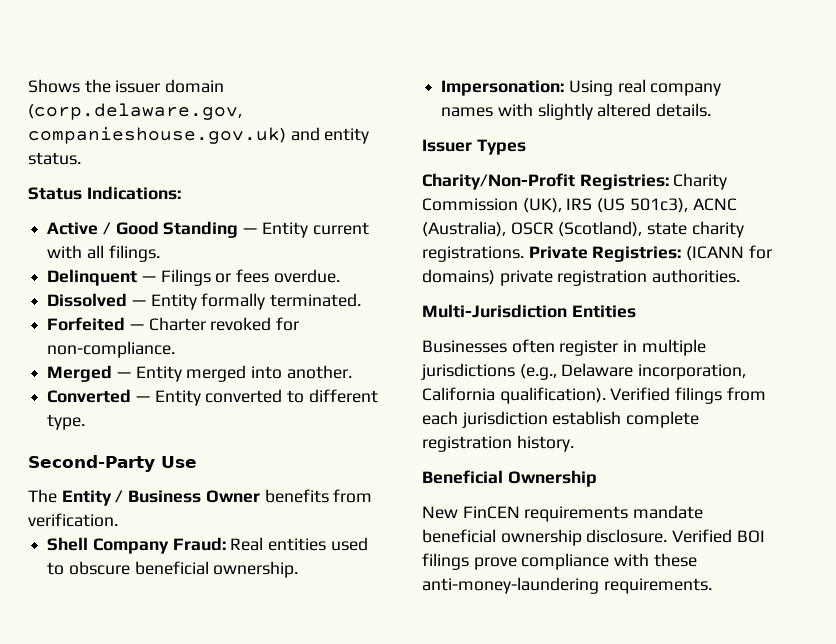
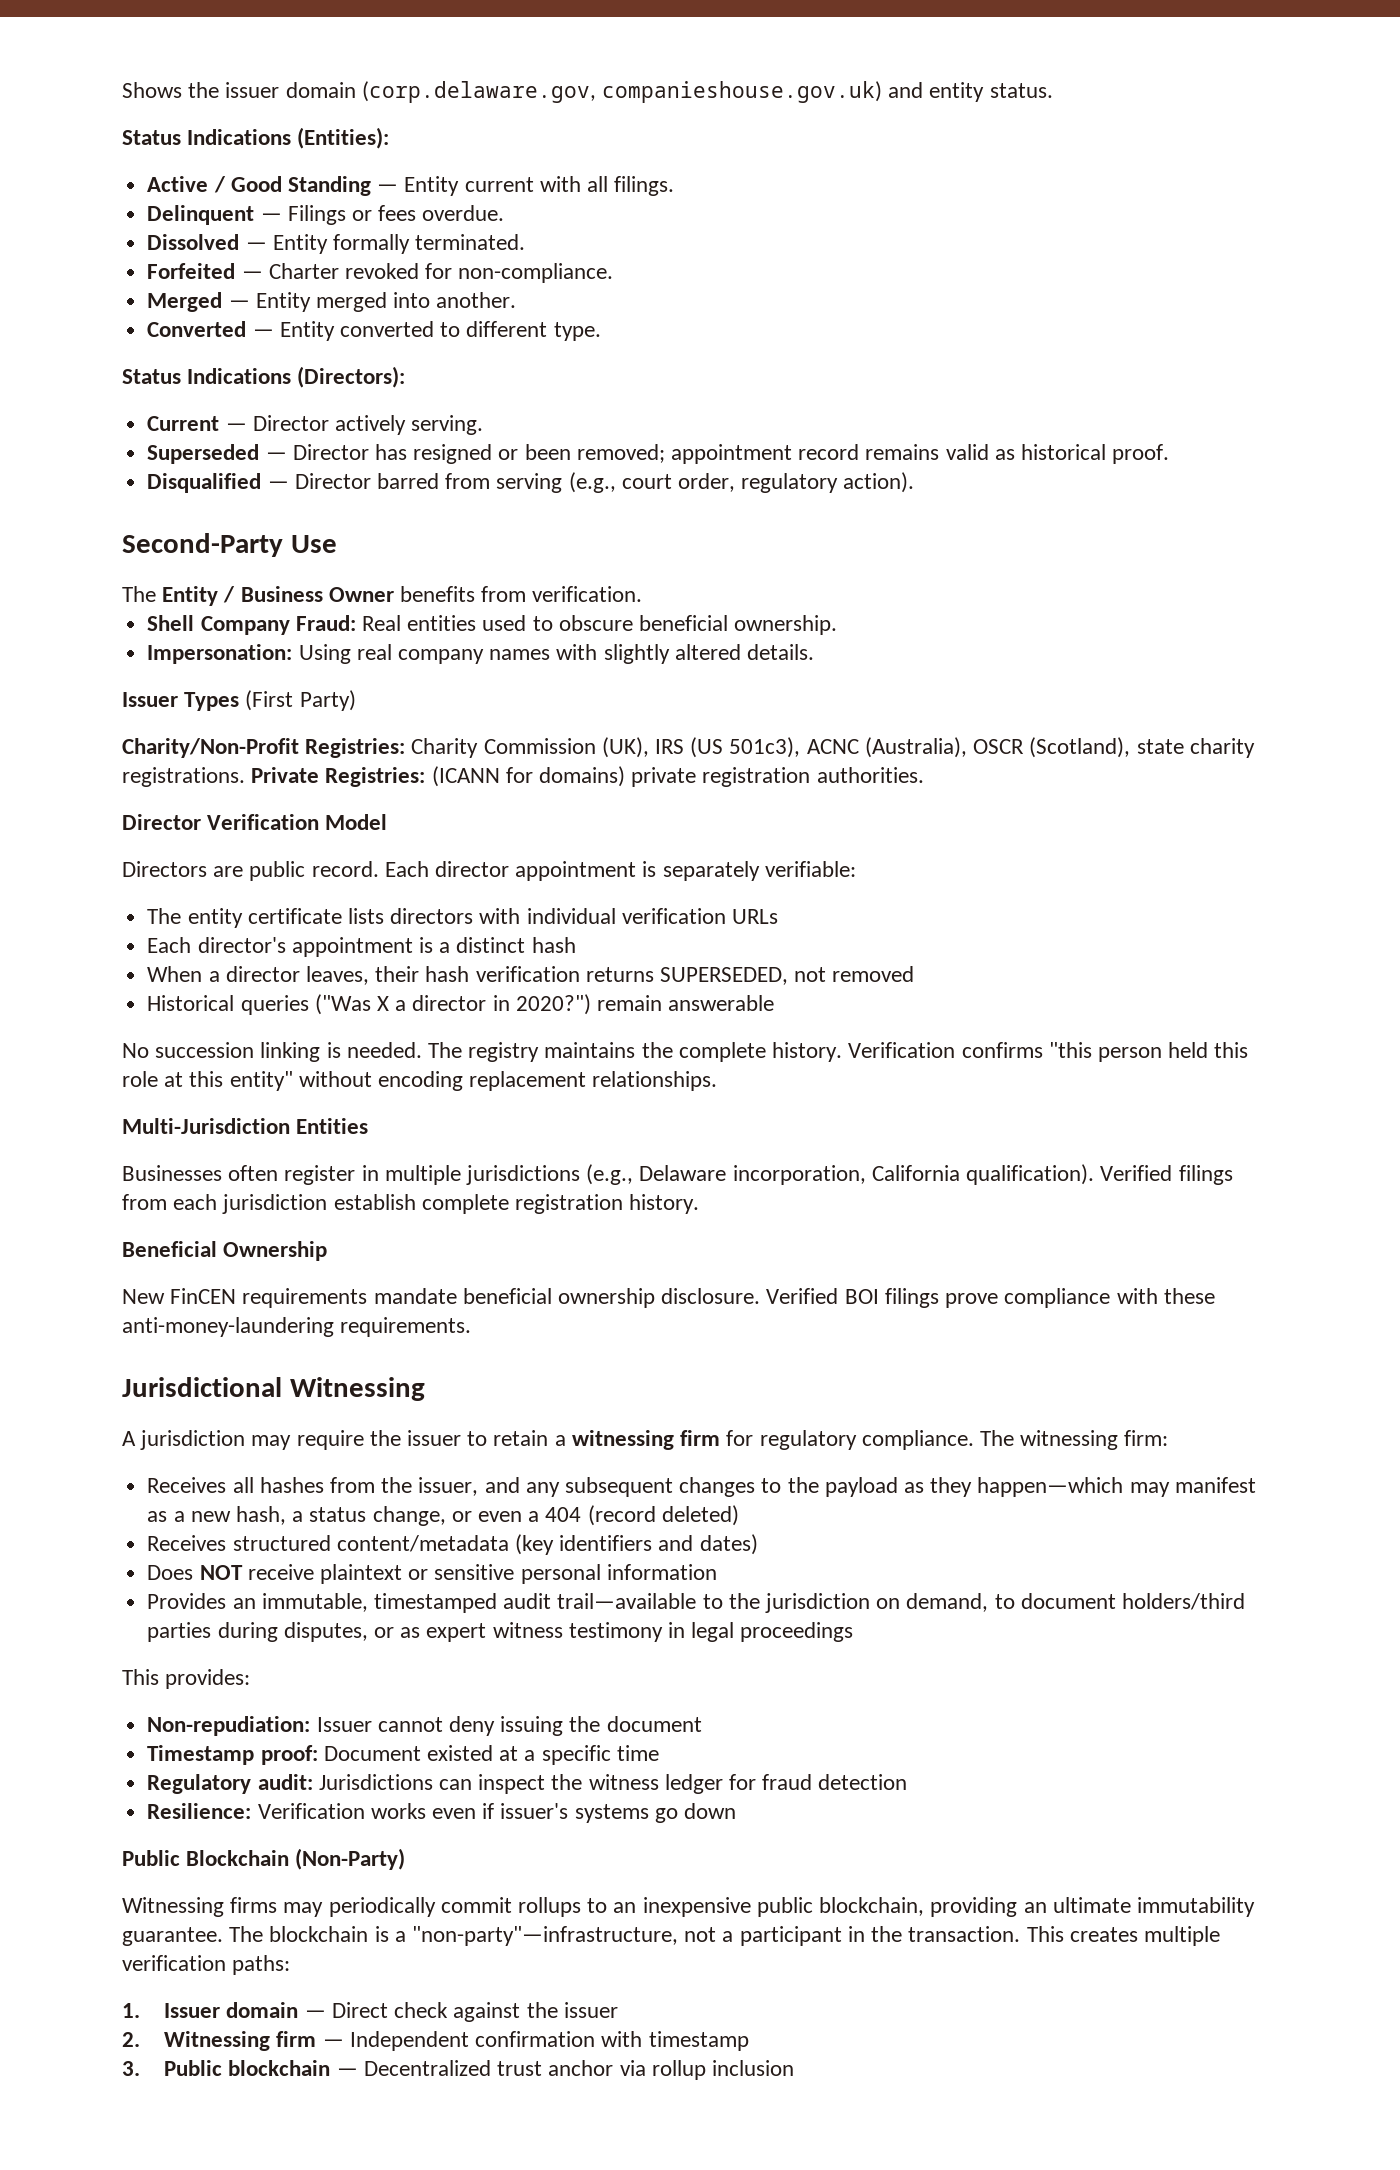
- Status Indications:
+ Status Indications (Entities):
+ Status Indications (Directors):
+ Current — Director actively serving.
+ Superseded — Director has resigned or been removed; appointment record remains valid as historical proof.
+ Disqualified — Director barred from serving (e.g., court order, regulatory action).
- Issuer Types
+ Issuer Types (First Party)
+ Director Verification Model
+ Directors are public record. Each director appointment is separately verifiable:
+ The entity certificate lists directors with individual verification URLs
+ Each director's appointment is a distinct hash
+ When a director leaves, their hash verification returns SUPERSEDED, not removed
+ Historical queries ("Was X a director in 2020?") remain answerable
+ No succession linking is needed. The registry maintains the complete history. Verification confirms "this person held this role at this entity" without encoding replacement relationships.
+ Jurisdictional Witnessing
+ A jurisdiction may require the issuer to retain a witnessing firm for regulatory compliance. The witnessing firm:
+ Receives all hashes from the issuer, and any subsequent changes to the payload as they happen—which may manifest as a new hash, a status change, or even a 404 (record deleted)
+ Receives structured content/metadata (key identifiers and dates)
+ Does NOT receive plaintext or sensitive personal information
+ Provides an immutable, timestamped audit trail—available to the jurisdiction on demand, to document holders/third parties during disputes, or as expert witness testimony in legal proceedings
+ This provides:
+ Non-repudiation: Issuer cannot deny issuing the document
+ Timestamp proof: Document existed at a specific time
+ Regulatory audit: Jurisdictions can inspect the witness ledger for fraud detection
+ Resilience: Verification works even if issuer's systems go down
+ Public Blockchain (Non-Party)
+ Witnessing firms may periodically commit rollups to an inexpensive public blockchain, providing an ultimate immutability guarantee. The blockchain is a "non-party"—infrastructure, not a participant in the transaction. This creates multiple verification paths:
+ 1. Issuer domain — Direct check against the issuer
+ 2. Witnessing firm — Independent confirmation with timestamp
+ 3. Public blockchain — Decentralized trust anchor via rollup inclusion

